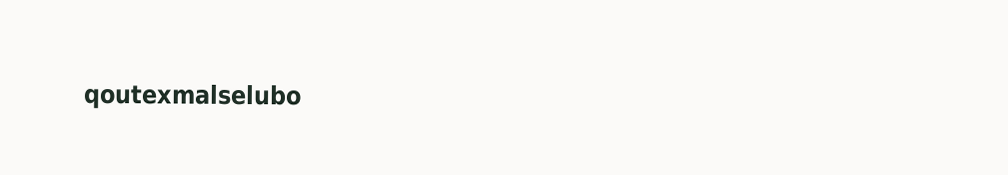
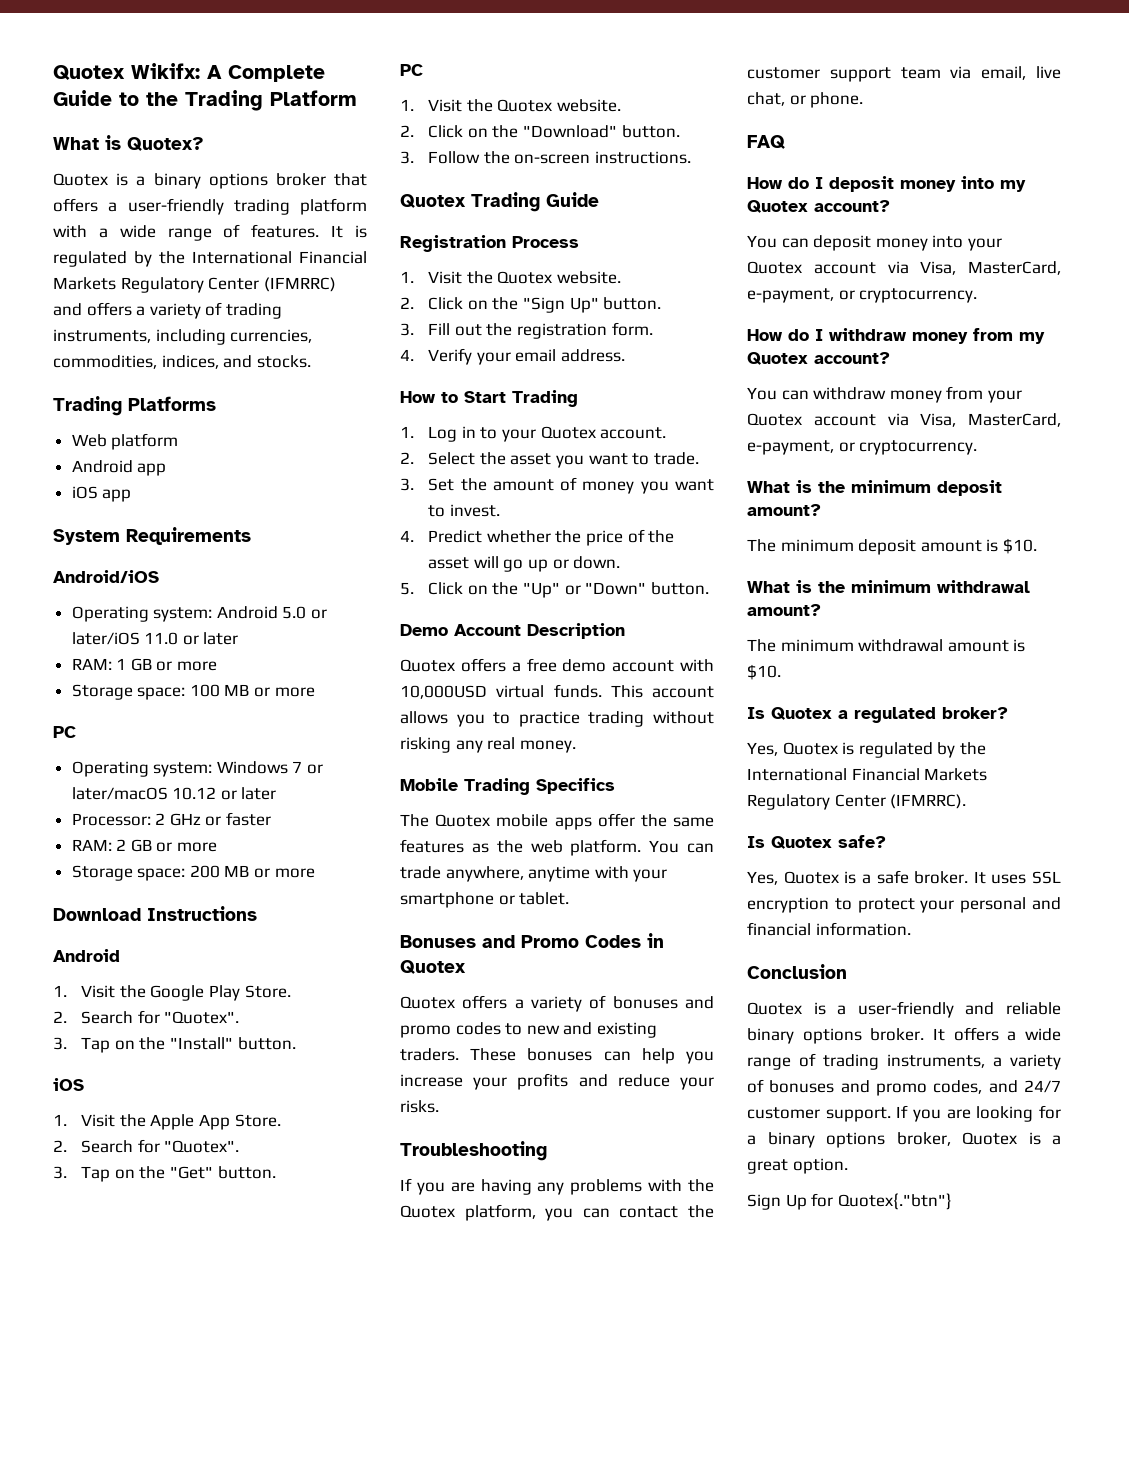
- qoutexmalselubo
+ Quotex Wikifx: A Complete Guide to the Trading Platform
+ What is Quotex?
+ Quotex is a binary options broker that offers a user-friendly trading platform with a wide range of features. It is regulated by the International Financial Markets Regulatory Center (IFMRRC) and offers a variety of trading instruments, including currencies, commodities, indices, and stocks.
+ Trading Platforms
+ Web platform
+ Android app
+ iOS app
+ System Requirements
+ Android/iOS
+ Operating system: Android 5.0 or later/iOS 11.0 or later
+ RAM: 1 GB or more
+ Storage space: 100 MB or more
+ PC
+ Operating system: Windows 7 or later/macOS 10.12 or later
+ Processor: 2 GHz or faster
+ RAM: 2 GB or more
+ Storage space: 200 MB or more
+ Download Instructions
+ Android
+ 1. Visit the Google Play Store.
+ 2. Search for "Quotex".
+ 3. Tap on the "Install" button.
+ iOS
+ 1. Visit the Apple App Store.
+ 2. Search for "Quotex".
+ 3. Tap on the "Get" button.
+ PC
+ 1. Visit the Quotex website.
+ 2. Click on the "Download" button.
+ 3. Follow the on-screen instructions.
+ Quotex Trading Guide
+ Registration Process
+ 1. Visit the Quotex website.
+ 2. Click on the "Sign Up" button.
+ 3. Fill out the registration form.
+ 4. Verify your email address.
+ How to Start Trading
+ 1. Log in to your Quotex account.
+ 2. Select the asset you want to trade.
+ 3. Set the amount of money you want to invest.
+ 4. Predict whether the price of the asset will go up or down.
+ 5. Click on the "Up" or "Down" button.
+ Demo Account Description
+ Quotex offers a free demo account with 10,000USD virtual funds. This account allows you to practice trading without risking any real money.
+ Mobile Trading Specifics
+ The Quotex mobile apps offer the same features as the web platform. You can trade anywhere, anytime with your smartphone or tablet.
+ Bonuses and Promo Codes in Quotex
+ Quotex offers a variety of bonuses and promo codes to new and existing traders. These bonuses can help you increase your profits and reduce your risks.
+ Troubleshooting
+ If you are having any problems with the Quotex platform, you can contact the customer support team via email, live chat, or phone.
+ FAQ
+ How do I deposit money into my Quotex account?
+ You can deposit money into your Quotex account via Visa, MasterCard, e-payment, or cryptocurrency.
+ How do I withdraw money from my Quotex account?
+ You can withdraw money from your Quotex account via Visa, MasterCard, e-payment, or cryptocurrency.
+ What is the minimum deposit amount?
+ The minimum deposit amount is $10.
+ What is the minimum withdrawal amount?
+ The minimum withdrawal amount is $10.
+ Is Quotex a regulated broker?
+ Yes, Quotex is regulated by the International Financial Markets Regulatory Center (IFMRRC).
+ Is Quotex safe?
+ Yes, Quotex is a safe broker. It uses SSL encryption to protect your personal and financial information.
+ Conclusion
+ Quotex is a user-friendly and reliable binary options broker. It offers a wide range of trading instruments, a variety of bonuses and promo codes, and 24/7 customer support. If you are looking for a binary options broker, Quotex is a great option.
+ Sign Up for Quotex{."btn"}

